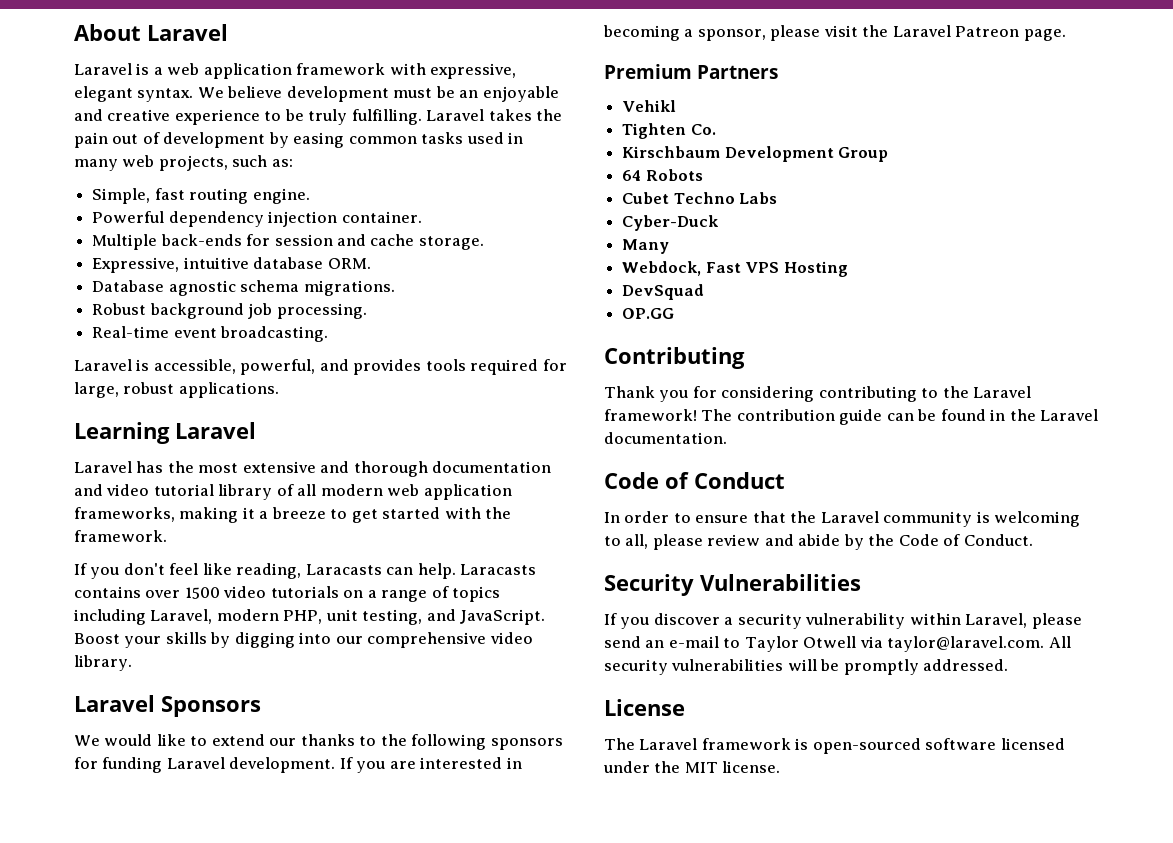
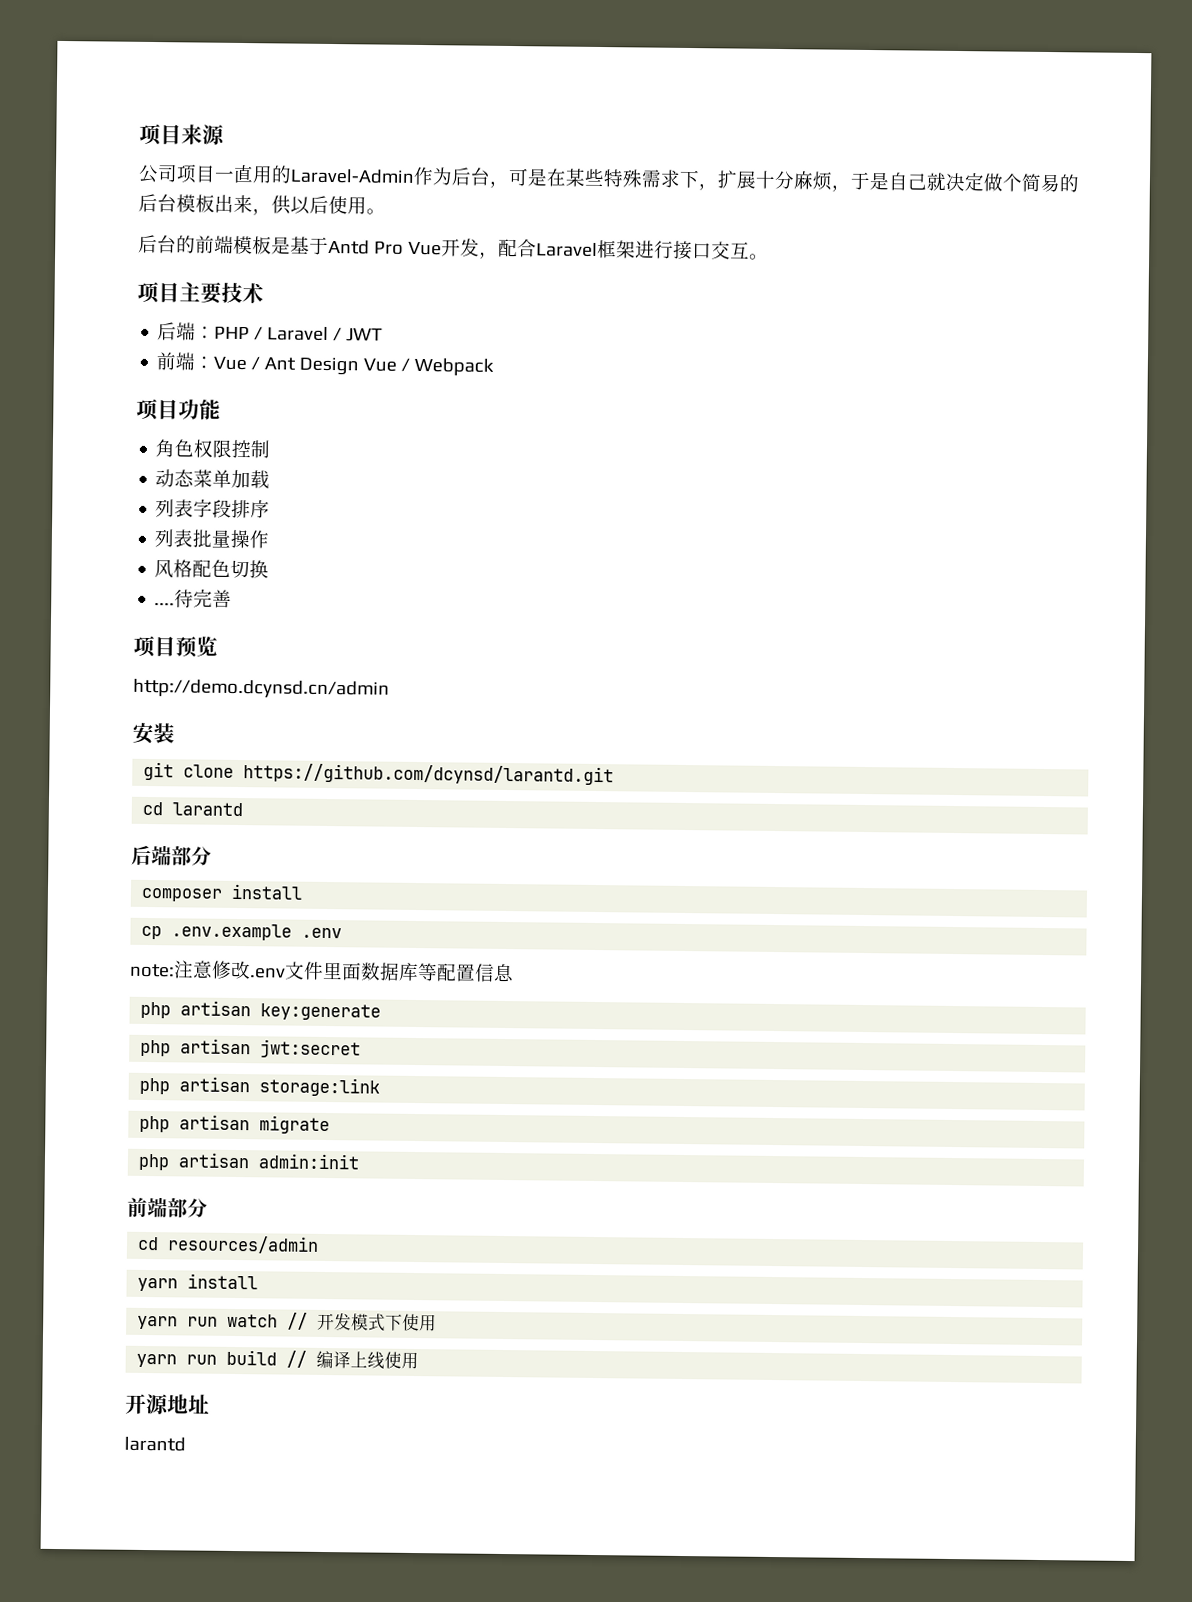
- About Laravel
- Laravel is a web application framework with expressive, elegant syntax. We believe development must be an enjoyable and creative experience to be truly fulfilling. Laravel takes the pain out of development by easing common tasks used in many web projects, such as:
- Simple, fast routing engine.
- Powerful dependency injection container.
- Multiple back-ends for session and cache storage.
- Expressive, intuitive database ORM.
- Database agnostic schema migrations.
- Robust background job processing.
- Real-time event broadcasting.
- Laravel is accessible, powerful, and provides tools required for large, robust applications.
- Learning Laravel
- Laravel has the most extensive and thorough documentation and video tutorial library of all modern web application frameworks, making it a breeze to get started with the framework.
- If you don't feel like reading, Laracasts can help. Laracasts contains over 1500 video tutorials on a range of topics including Laravel, modern PHP, unit testing, and JavaScript. Boost your skills by digging into our comprehensive video library.
- Laravel Sponsors
- We would like to extend our thanks to the following sponsors for funding Laravel development. If you are interested in becoming a sponsor, please visit the Laravel Patreon page.
- Premium Partners
- Vehikl
- Tighten Co.
- Kirschbaum Development Group
- 64 Robots
- Cubet Techno Labs
- Cyber-Duck
- Many
- Webdock, Fast VPS Hosting
- DevSquad
- OP.GG
- Contributing
- Thank you for considering contributing to the Laravel framework! The contribution guide can be found in the Laravel documentation.
- Code of Conduct
- In order to ensure that the Laravel community is welcoming to all, please review and abide by the Code of Conduct.
- Security Vulnerabilities
- If you discover a security vulnerability within Laravel, please send an e-mail to Taylor Otwell via taylor@laravel.com. All security vulnerabilities will be promptly addressed.
- License
- The Laravel framework is open-sourced software licensed under the MIT license.
+ 项目来源
+ 公司项目一直用的Laravel-Admin作为后台，可是在某些特殊需求下，扩展十分麻烦，于是自己就决定做个简易的后台模板出来，供以后使用。
+ 后台的前端模板是基于Antd Pro Vue开发，配合Laravel框架进行接口交互。
+ 项目主要技术
+ 后端：PHP / Laravel / JWT
+ 前端：Vue / Ant Design Vue / Webpack
+ 项目功能
+ 角色权限控制
+ 动态菜单加载
+ 列表字段排序
+ 列表批量操作
+ 风格配色切换
+ ....待完善
+ 项目预览
+ http://demo.dcynsd.cn/admin
+ 安装
+ git clone https://github.com/dcynsd/larantd.git
+ cd larantd
+ 后端部分
+ composer install
+ cp .env.example .env
+ note:注意修改.env文件里面数据库等配置信息
+ php artisan key:generate
+ php artisan jwt:secret
+ php artisan storage:link
+ php artisan migrate
+ php artisan admin:init
+ 前端部分
+ cd resources/admin
+ yarn install
+ yarn run watch // 开发模式下使用
+ yarn run build // 编译上线使用
+ 开源地址
+ larantd

